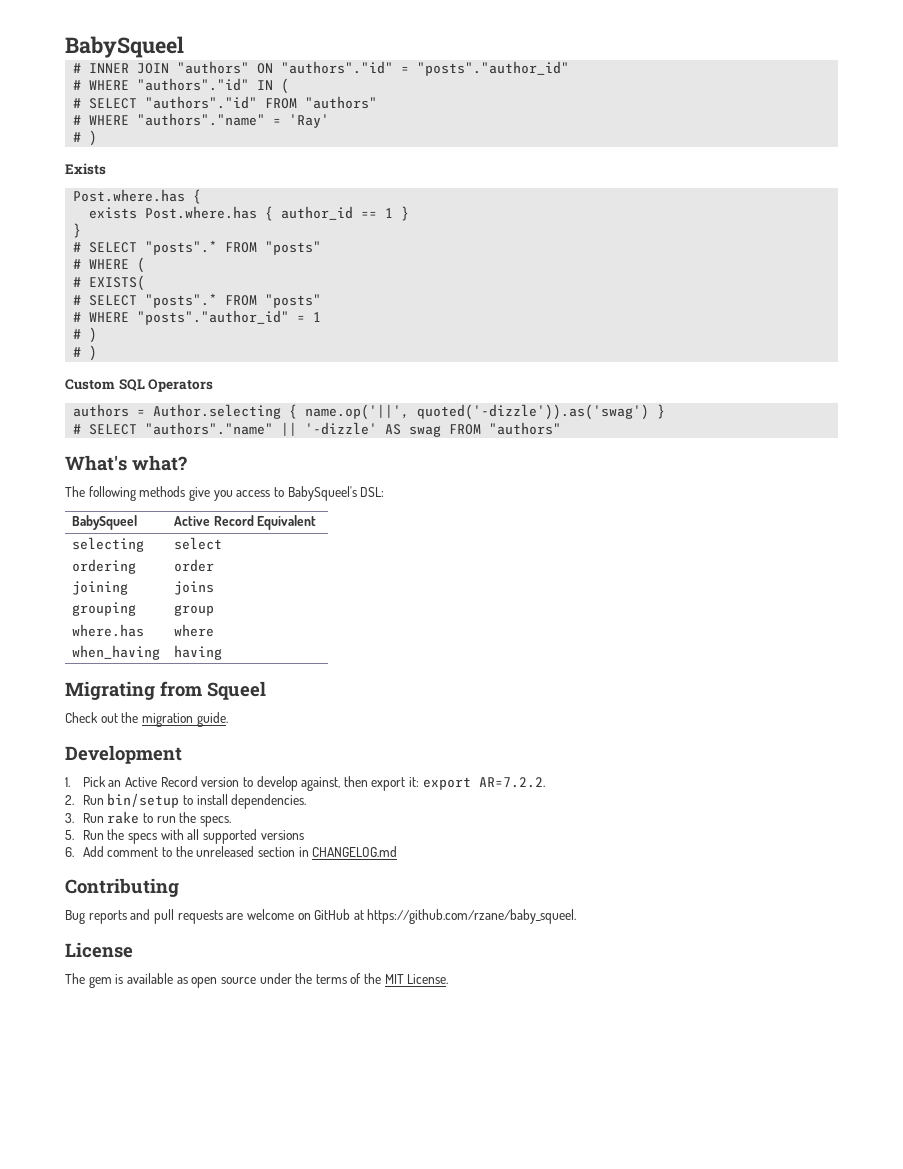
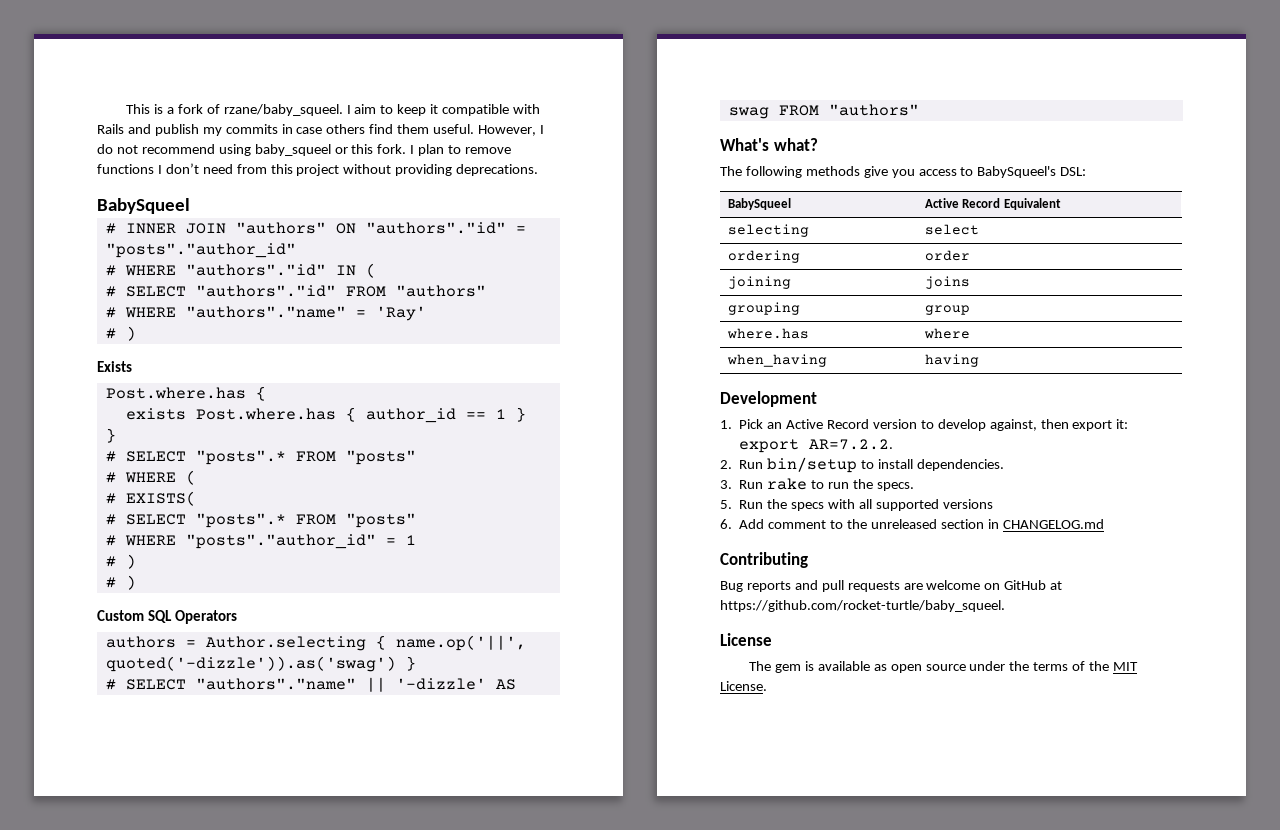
+ This is a fork of rzane/baby_squeel. I aim to keep it compatible with Rails and publish my commits in case others find them useful. However, I do not recommend using baby_squeel or this fork. I plan to remove functions I don’t need from this project without providing deprecations.
- Migrating from Squeel
- Check out the migration guide.
- Bug reports and pull requests are welcome on GitHub at https://github.com/rzane/baby_squeel.
+ Bug reports and pull requests are welcome on GitHub at https://github.com/rocket-turtle/baby_squeel.

